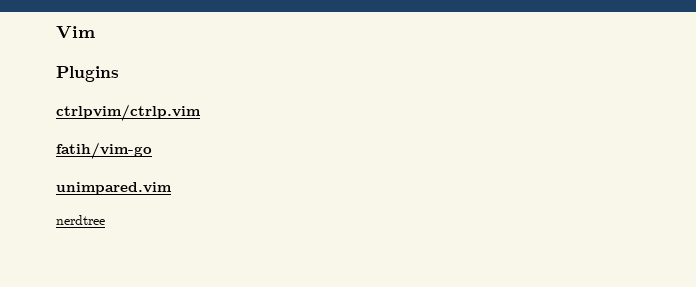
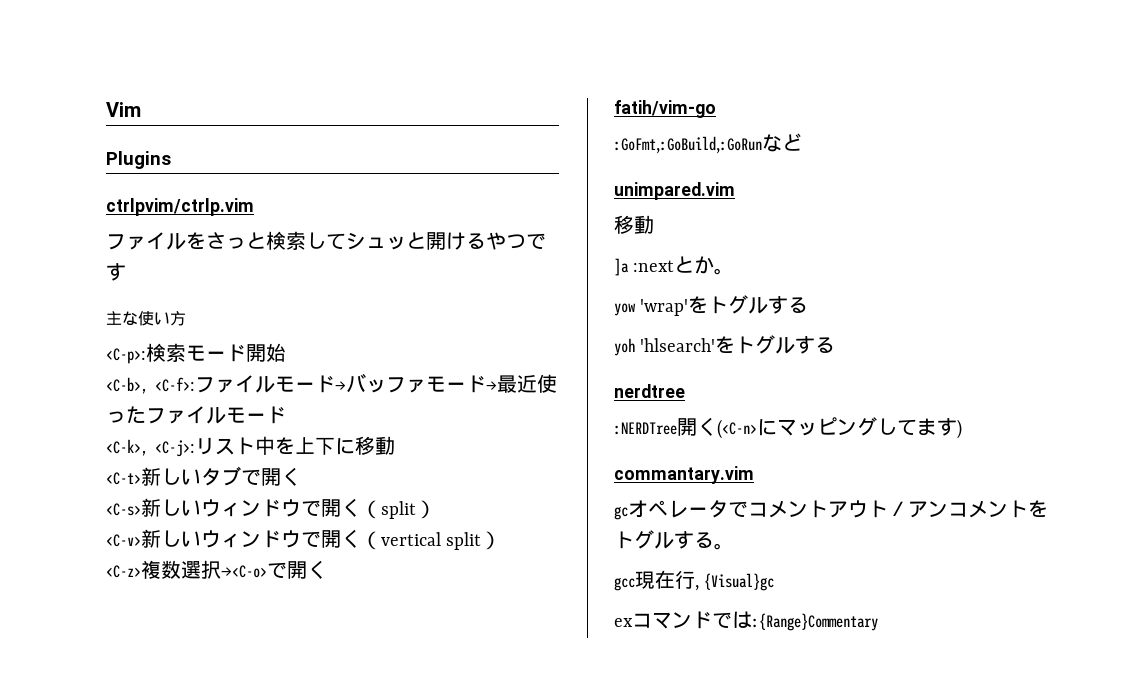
+ ファイルをさっと検索してシュッと開けるやつです
+ 主な使い方
+ <C-p>:検索モード開始
+ <C-b>, <C-f>:ファイルモード→バッファモード→最近使ったファイルモード
+ <C-k>, <C-j>:リスト中を上下に移動
+ <C-t>新しいタブで開く
+ <C-s>新しいウィンドウで開く（split）
+ <C-v>新しいウィンドウで開く（vertical split）
+ <C-z>複数選択→<C-o>で開く
+ :GoFmt,:GoBuild,:GoRunなど
  unimpared.vim
+ 移動
+ ]a :nextとか。
+ yow 'wrap'をトグルする
+ yoh 'hlsearch'をトグルする
  nerdtree
+ :NERDTree開く(<C-n>にマッピングしてます)
+ commantary.vim
+ gcオペレータでコメントアウト／アンコメントをトグルする。
+ gcc現在行, {Visual}gc
+ exコマンドでは:{Range}Commentary

